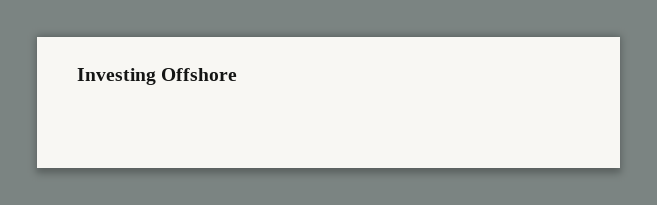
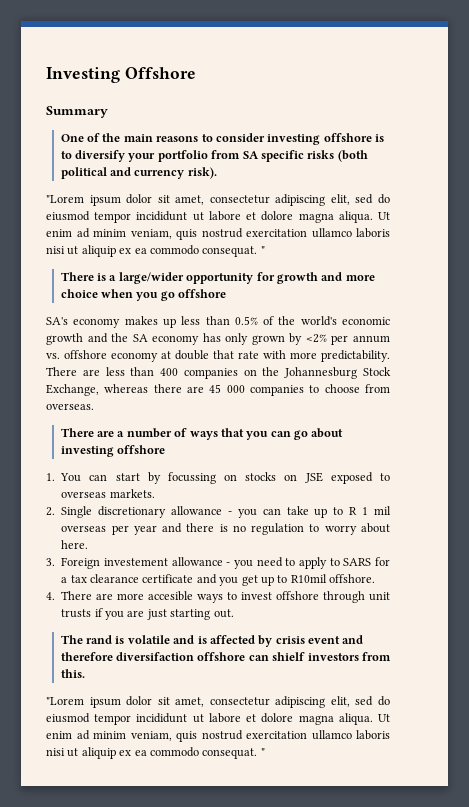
+ Summary
+ One of the main reasons to consider investing offshore is to diversify your portfolio from SA specific risks (both political and currency risk).
+ "Lorem ipsum dolor sit amet, consectetur adipiscing elit, sed do eiusmod tempor incididunt ut labore et dolore magna aliqua. Ut enim ad minim veniam, quis nostrud exercitation ullamco laboris nisi ut aliquip ex ea commodo consequat. "
+ There is a large/wider opportunity for growth and more choice when you go offshore
+ SA's economy makes up less than 0.5% of the world's economic growth and the SA economy has only grown by <2% per annum vs. offshore economy at double that rate with more predictability. There are less than 400 companies on the Johannesburg Stock Exchange, whereas there are 45 000 companies to choose from overseas.
+ There are a number of ways that you can go about investing offshore
+ 1. You can start by focussing on stocks on JSE exposed to overseas markets.
+ 2. Single discretionary allowance - you can take up to R 1 mil overseas per year and there is no regulation to worry about here.
+ 3. Foreign investement allowance - you need to apply to SARS for a tax clearance certificate and you get up to R10mil offshore.
+ 4. There are more accesible ways to invest offshore through unit trusts if you are just starting out.
+ The rand is volatile and is affected by crisis event and therefore diversifaction offshore can shielf investors from this.
+ "Lorem ipsum dolor sit amet, consectetur adipiscing elit, sed do eiusmod tempor incididunt ut labore et dolore magna aliqua. Ut enim ad minim veniam, quis nostrud exercitation ullamco laboris nisi ut aliquip ex ea commodo consequat. "

